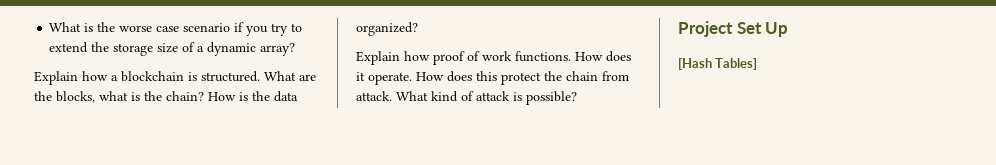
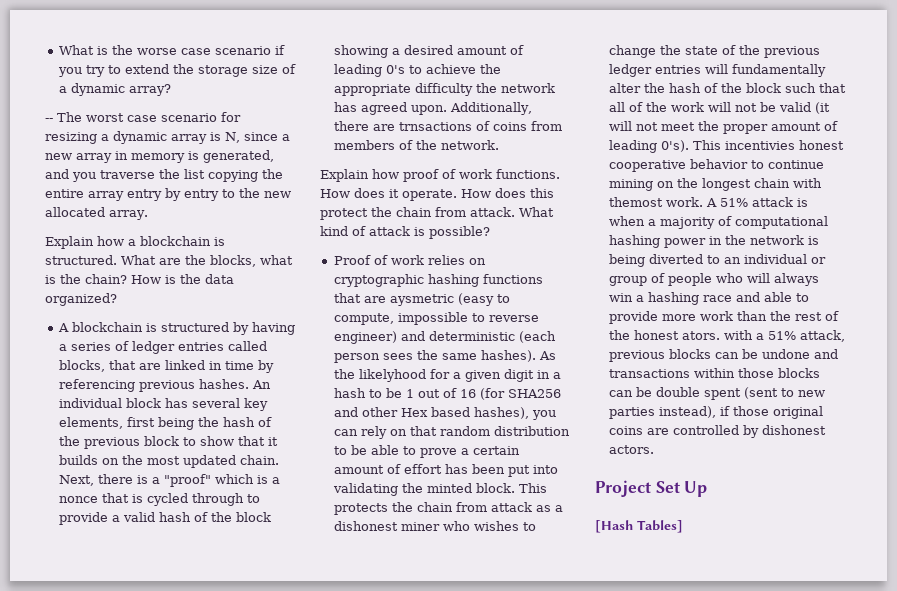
+ -- The worst case scenario for resizing a dynamic array is N, since a new array in memory is generated, and you traverse the list copying the entire array entry by entry to the new allocated array.
+ A blockchain is structured by having a series of ledger entries called blocks, that are linked in time by referencing previous hashes. An individual block has several key elements, first being the hash of the previous block to show that it builds on the most updated chain. Next, there is a "proof" which is a nonce that is cycled through to provide a valid hash of the block showing a desired amount of leading 0's to achieve the appropriate difficulty the network has agreed upon. Additionally, there are trnsactions of coins from members of the network.
+ Proof of work relies on cryptographic hashing functions that are aysmetric (easy to compute, impossible to reverse engineer) and deterministic (each person sees the same hashes). As the likelyhood for a given digit in a hash to be 1 out of 16 (for SHA256 and other Hex based hashes), you can rely on that random distribution to be able to prove a certain amount of effort has been put into validating the minted block. This protects the chain from attack as a dishonest miner who wishes to change the state of the previous ledger entries will fundamentally alter the hash of the block such that all of the work will not be valid (it will not meet the proper amount of leading 0's). This incentivies honest cooperative behavior to continue mining on the longest chain with themost work. A 51% attack is when a majority of computational hashing power in the network is being diverted to an individual or group of people who will always win a hashing race and able to provide more work than the rest of the honest ators. with a 51% attack, previous blocks can be undone and transactions within those blocks can be double spent (sent to new parties instead), if those original coins are controlled by dishonest actors.

